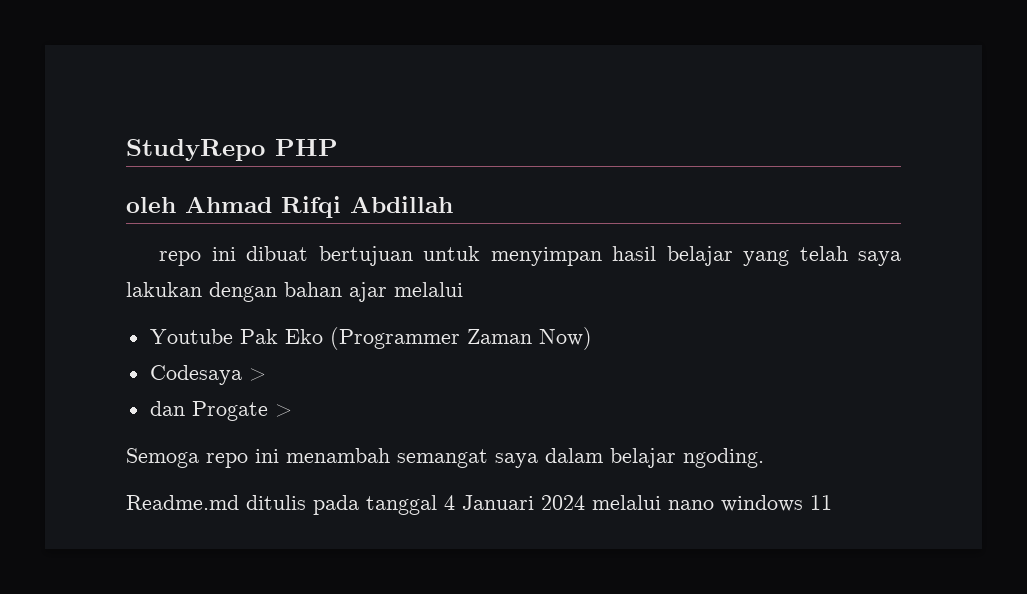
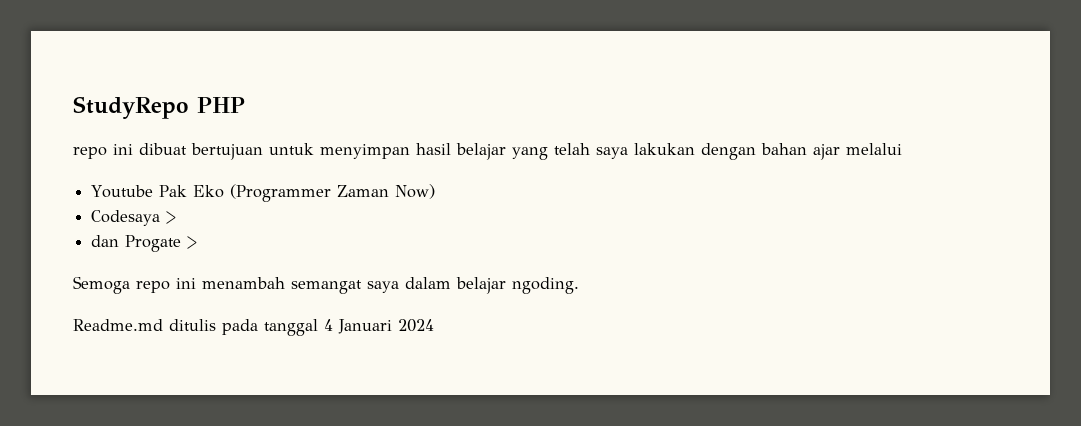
- oleh Ahmad Rifqi Abdillah
- Readme.md ditulis pada tanggal 4 Januari 2024 melalui nano windows 11
+ Readme.md ditulis pada tanggal 4 Januari 2024

